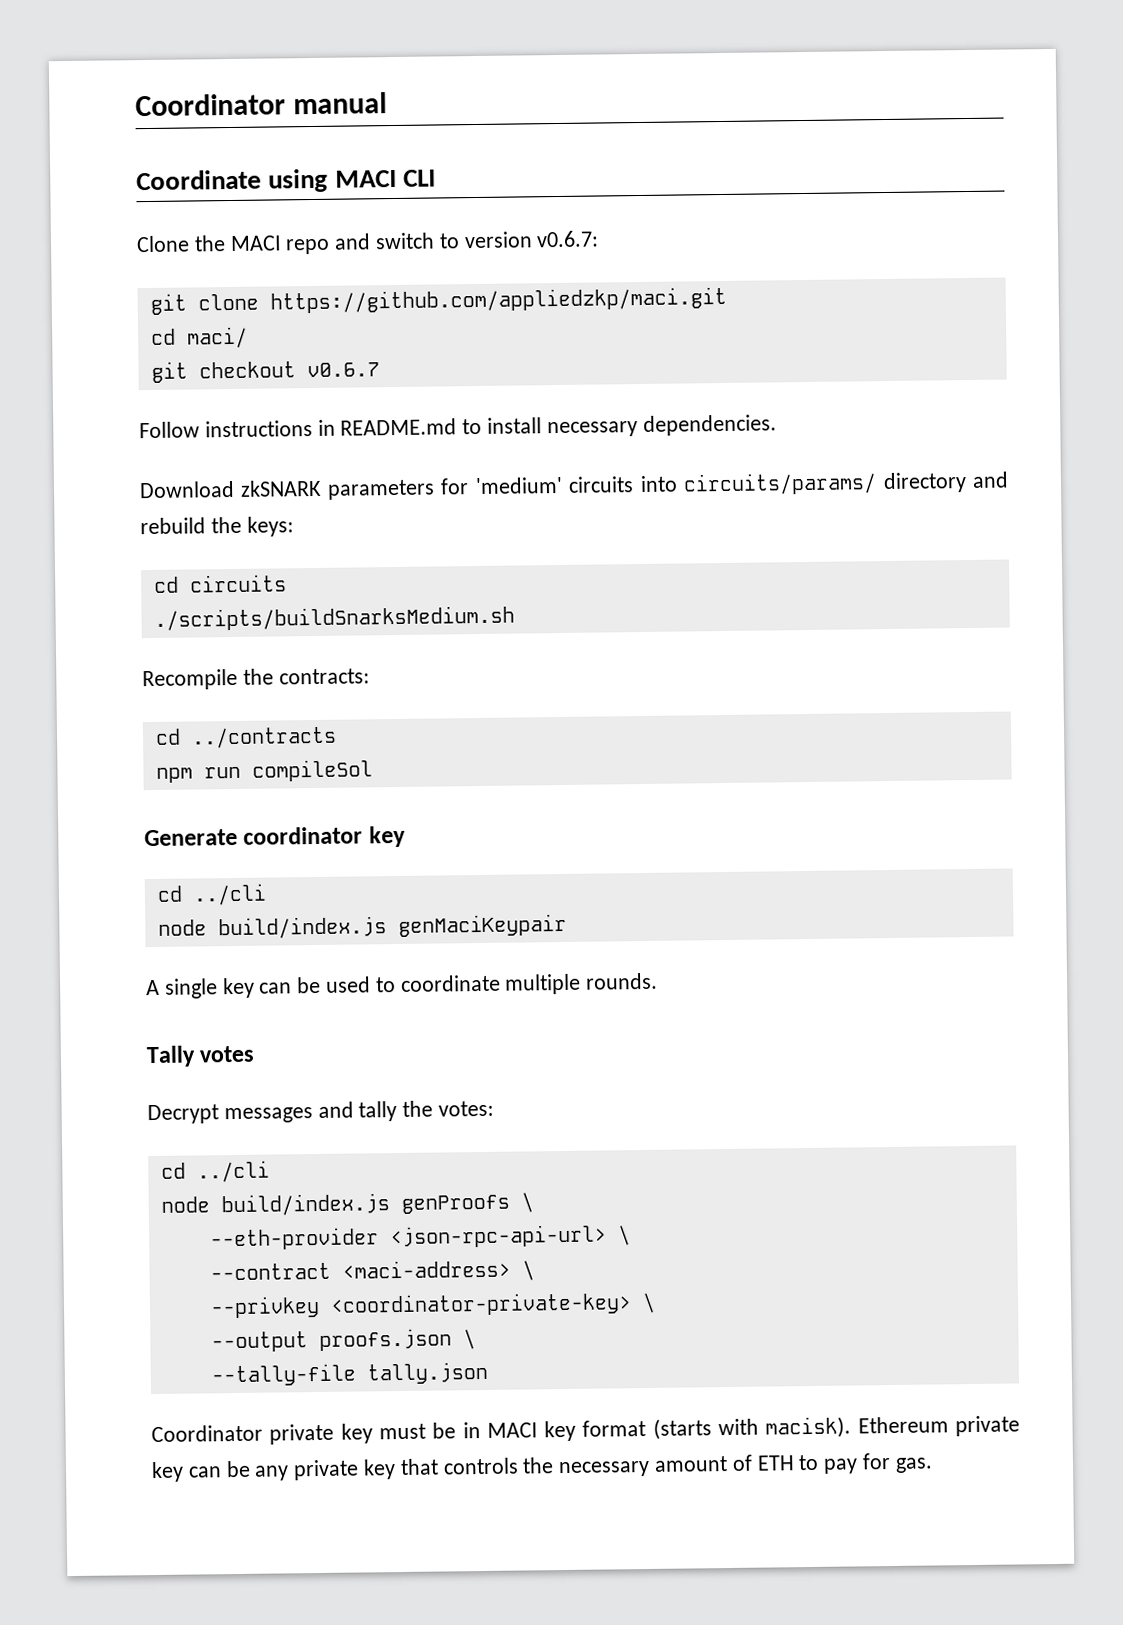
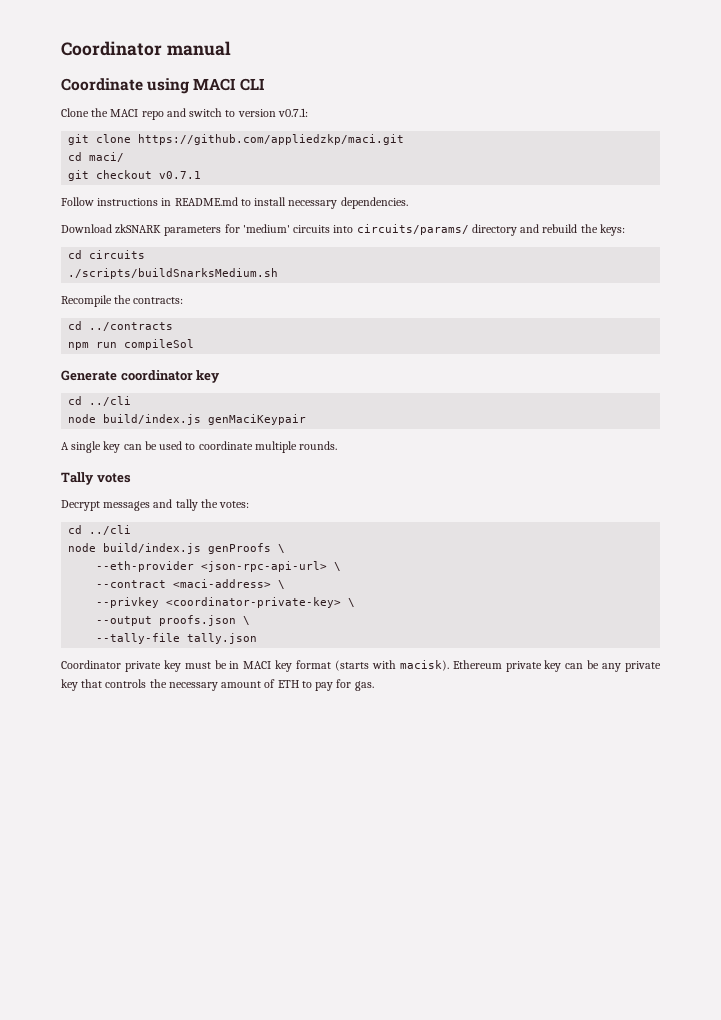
- Clone the MACI repo and switch to version v0.6.7:
+ Clone the MACI repo and switch to version v0.7.1:
- git checkout v0.6.7
+ git checkout v0.7.1

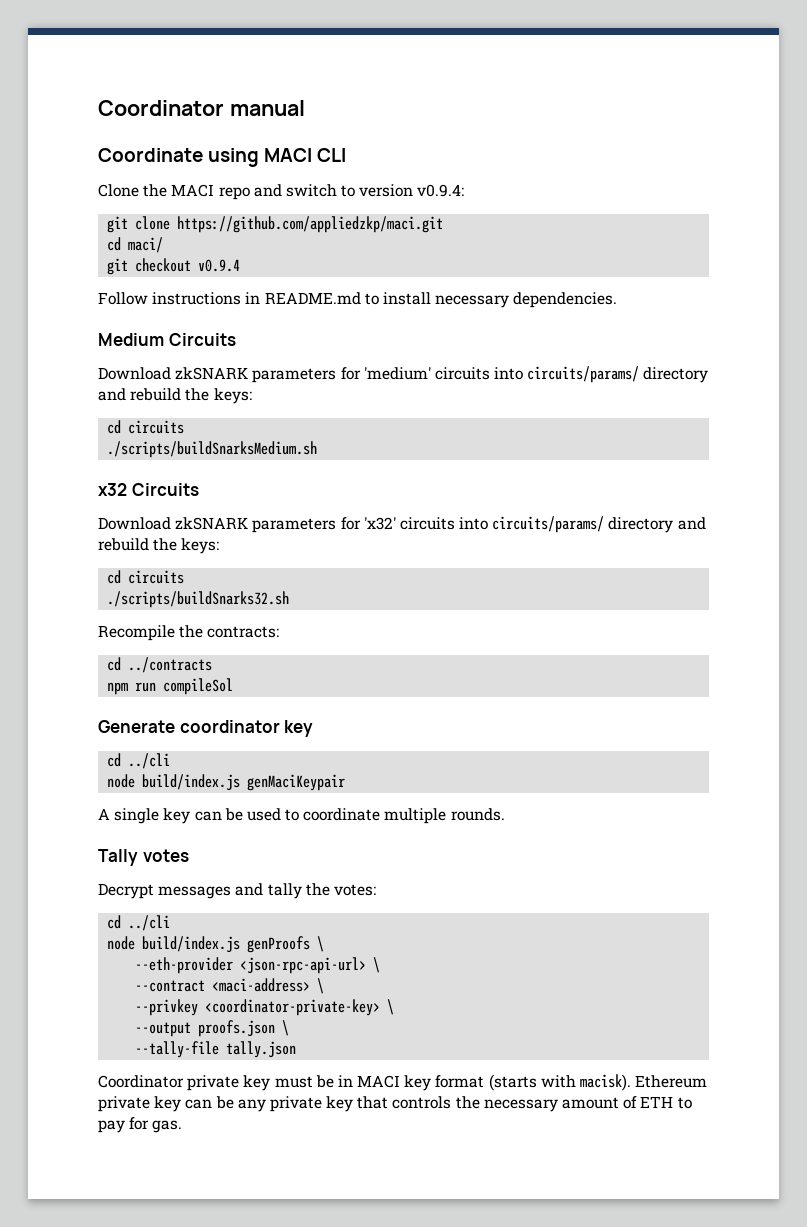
- Clone the MACI repo and switch to version v0.7.1:
+ Clone the MACI repo and switch to version v0.9.4:
- git checkout v0.7.1
+ git checkout v0.9.4
+ Medium Circuits
+ x32 Circuits
+ Download zkSNARK parameters for 'x32' circuits into circuits/params/ directory and rebuild the keys:
+ cd circuits
+ ./scripts/buildSnarks32.sh

